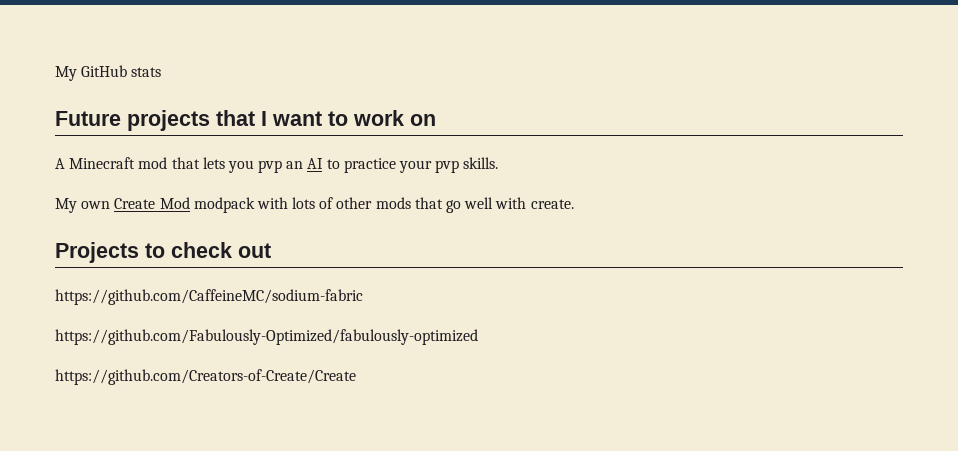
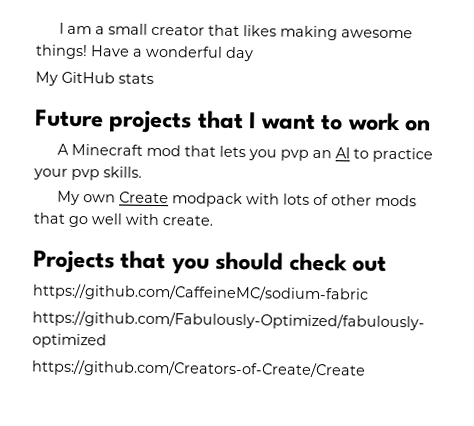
+ I am a small creator that likes making awesome things! Have a wonderful day
- My own Create Mod modpack with lots of other mods that go well with create.
+ My own Create modpack with lots of other mods that go well with create.
- Projects to check out
+ Projects that you should check out

